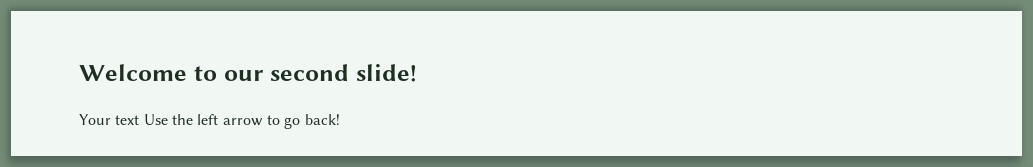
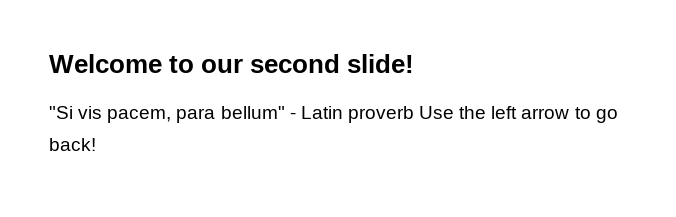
- Your text Use the left arrow to go back!
+ "Si vis pacem, para bellum" - Latin proverb Use the left arrow to go back!

